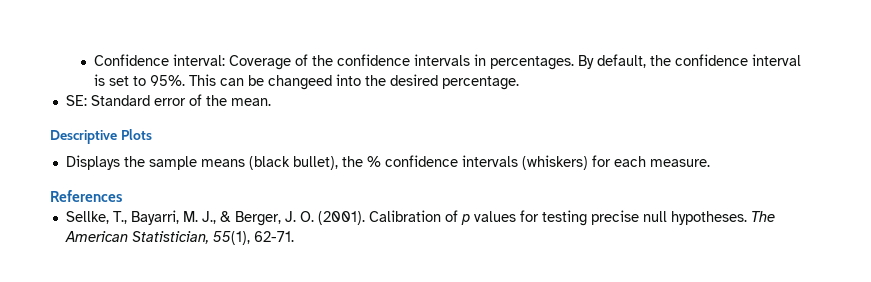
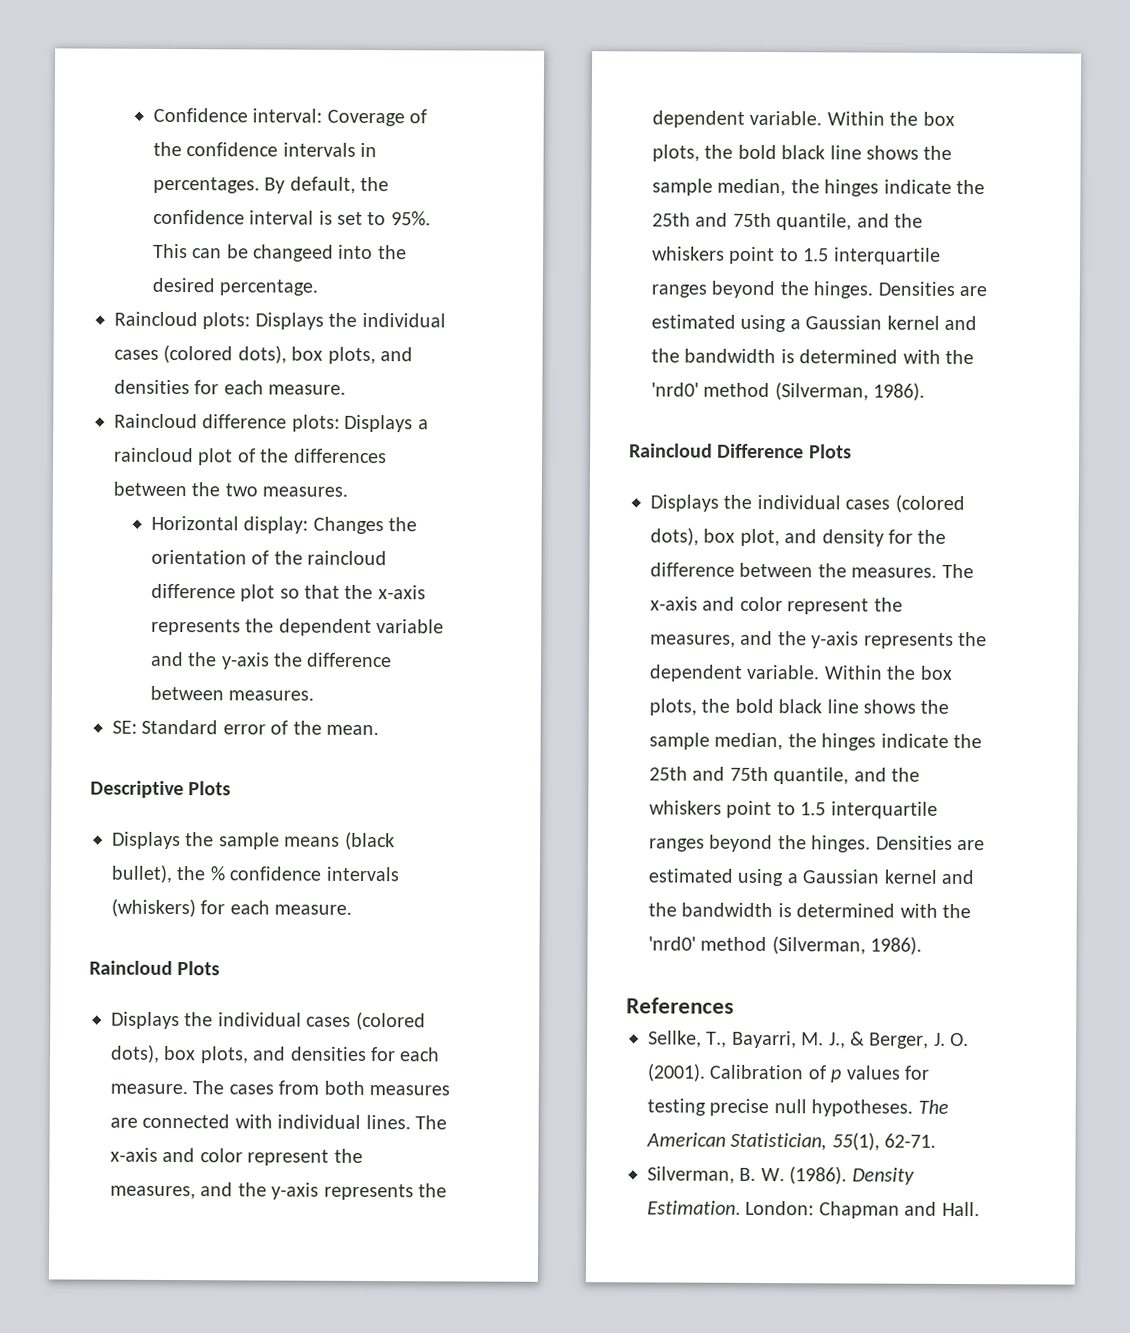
+ Raincloud plots: Displays the individual cases (colored dots), box plots, and densities for each measure.
+ Raincloud difference plots: Displays a raincloud plot of the differences between the two measures.
+ Horizontal display: Changes the orientation of the raincloud difference plot so that the x-axis represents the dependent variable and the y-axis the difference between measures.
+ Raincloud Plots
+ Displays the individual cases (colored dots), box plots, and densities for each measure. The cases from both measures are connected with individual lines. The x-axis and color represent the measures, and the y-axis represents the dependent variable. Within the box plots, the bold black line shows the sample median, the hinges indicate the 25th and 75th quantile, and the whiskers point to 1.5 interquartile ranges beyond the hinges. Densities are estimated using a Gaussian kernel and the bandwidth is determined with the 'nrd0' method (Silverman, 1986).
+ Raincloud Difference Plots
+ Displays the individual cases (colored dots), box plot, and density for the difference between the measures. The x-axis and color represent the measures, and the y-axis represents the dependent variable. Within the box plots, the bold black line shows the sample median, the hinges indicate the 25th and 75th quantile, and the whiskers point to 1.5 interquartile ranges beyond the hinges. Densities are estimated using a Gaussian kernel and the bandwidth is determined with the 'nrd0' method (Silverman, 1986).
+ Silverman, B. W. (1986). Density Estimation. London: Chapman and Hall.

